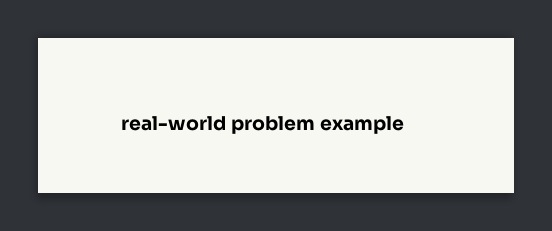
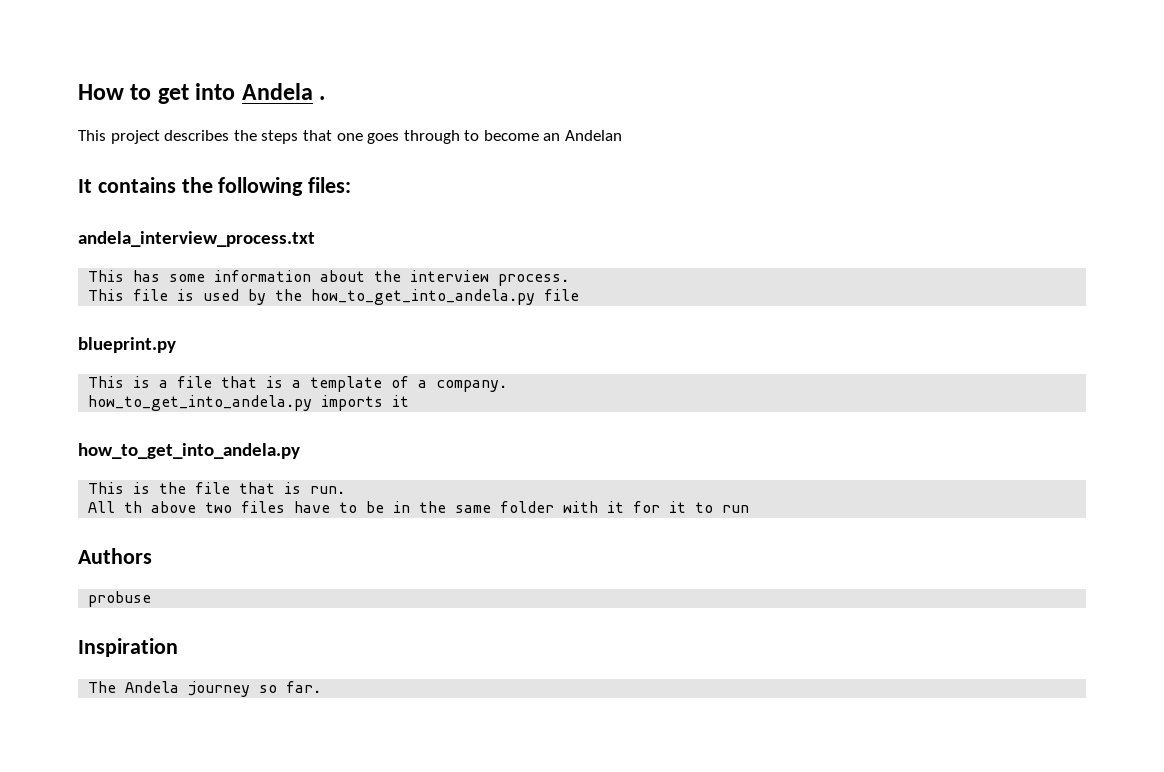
- real-world problem example
+ How to get into Andela .
+ This project describes the steps that one goes through to become an Andelan
+ It contains the following files:
+ andela_interview_process.txt
+ This has some information about the interview process.
+ This file is used by the how_to_get_into_andela.py file
+ blueprint.py
+ This is a file that is a template of a company.
+ how_to_get_into_andela.py imports it
+ how_to_get_into_andela.py
+ This is the file that is run.
+ All th above two files have to be in the same folder with it for it to run
+ Authors
+ probuse
+ Inspiration
+ The Andela journey so far.

